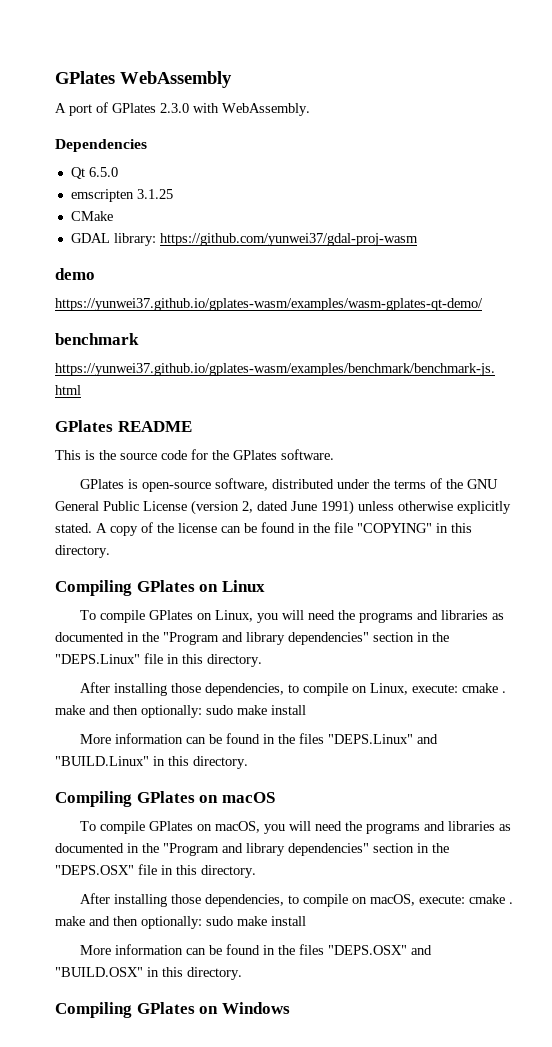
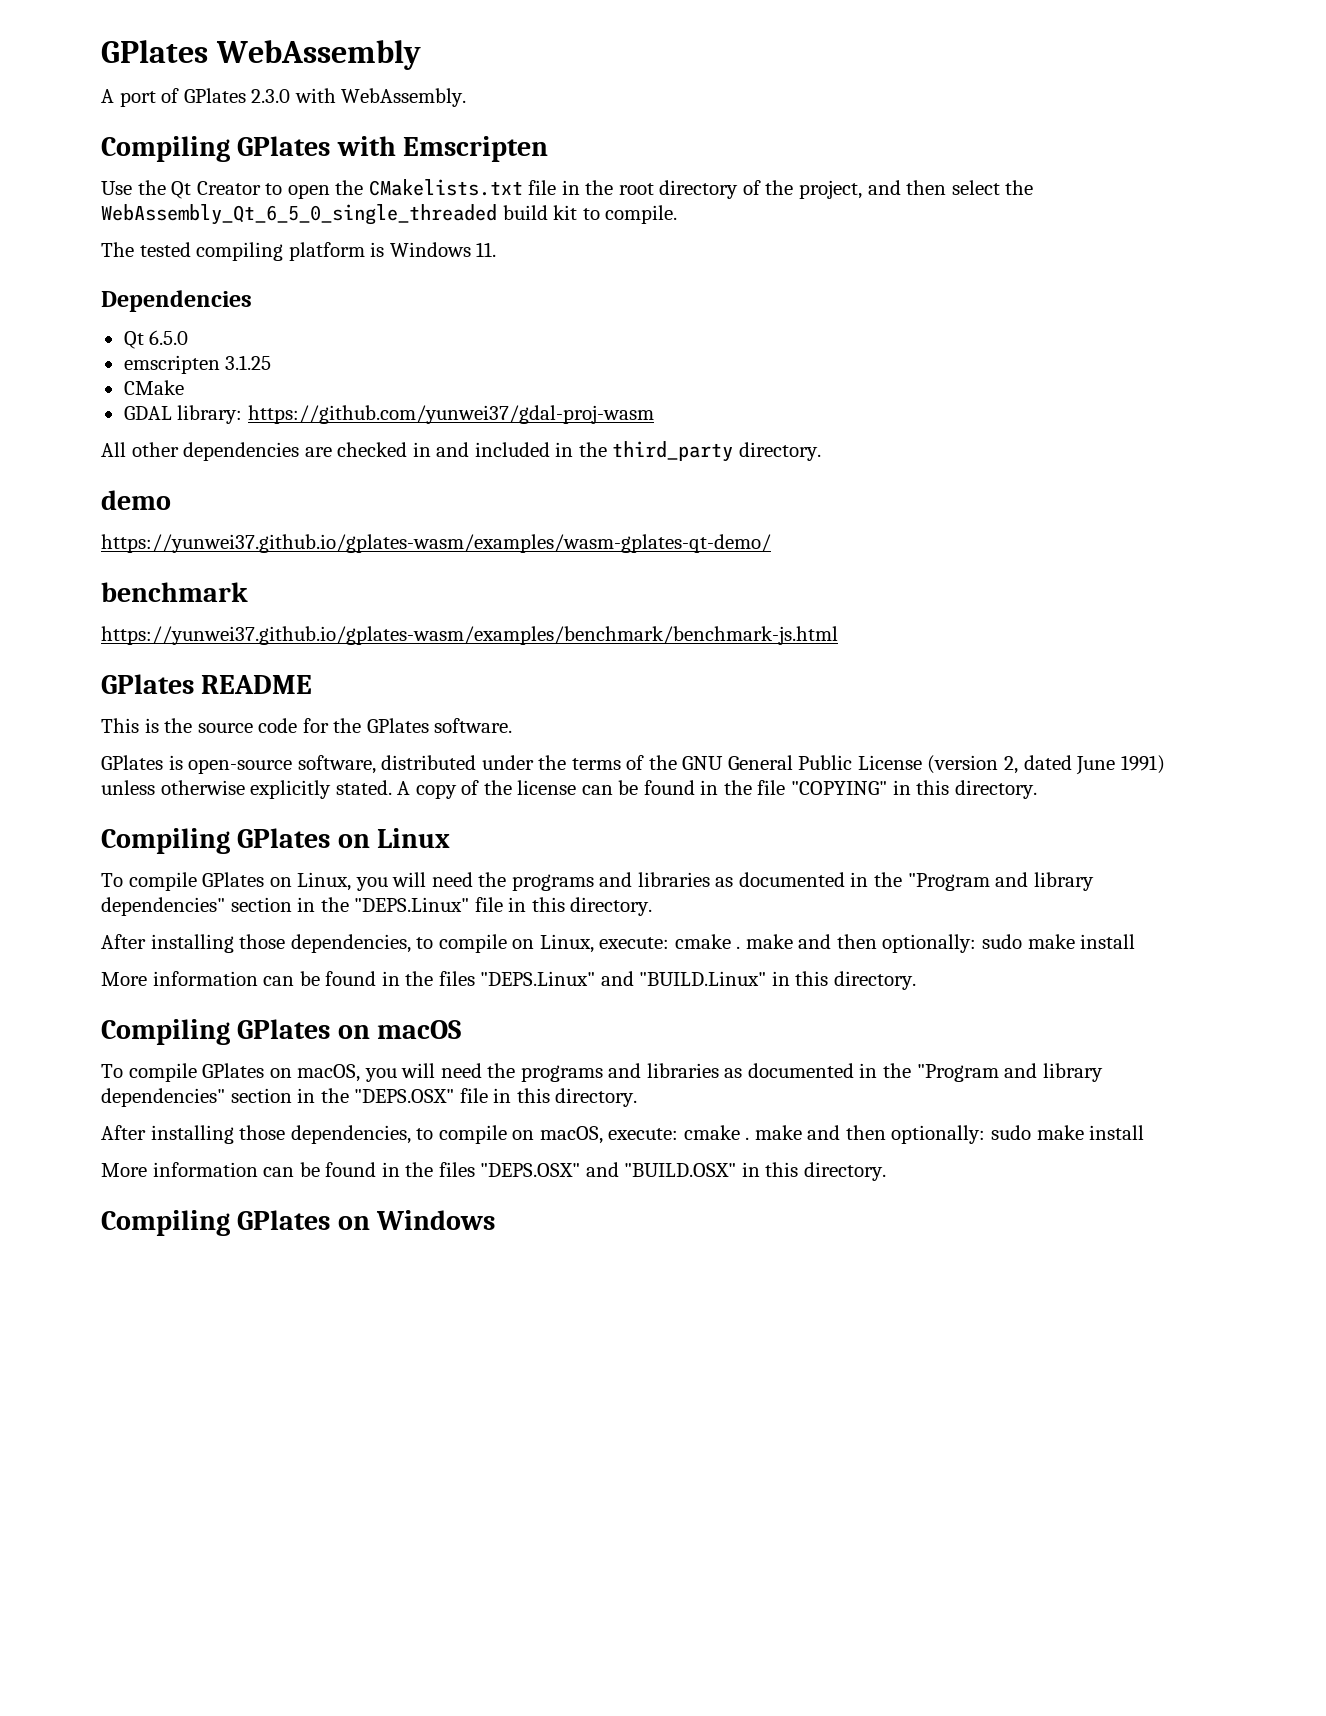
+ Compiling GPlates with Emscripten
+ Use the Qt Creator to open the CMakelists.txt file in the root directory of the project, and then select the WebAssembly_Qt_6_5_0_single_threaded build kit to compile.
+ The tested compiling platform is Windows 11.
+ All other dependencies are checked in and included in the third_party directory.

